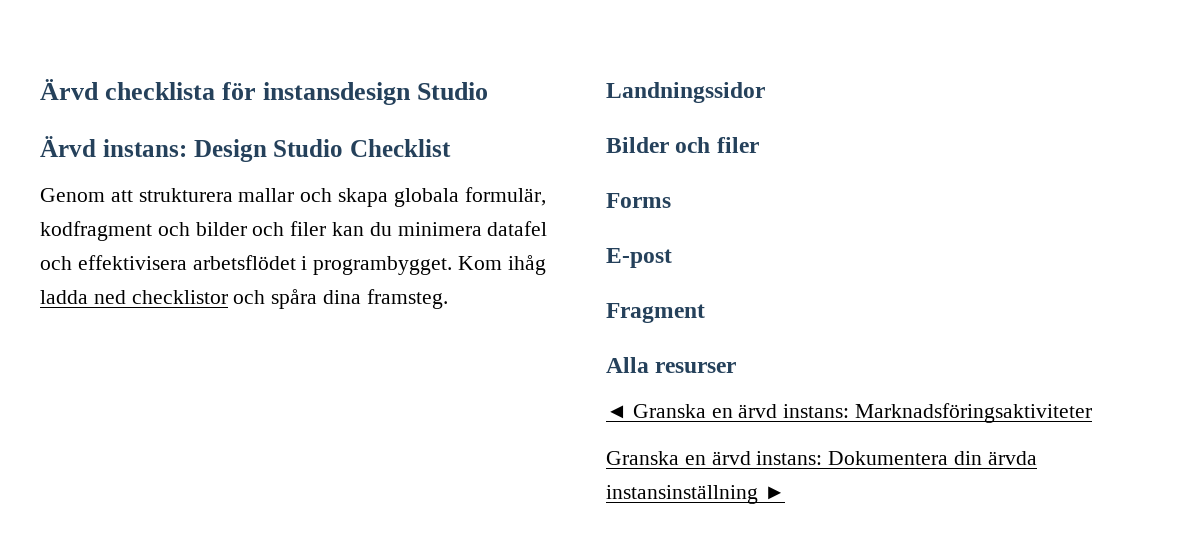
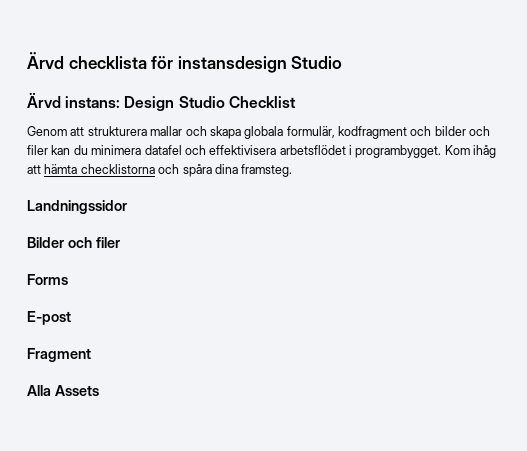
- Kom ihåg ladda ned checklistor och spåra dina framsteg.
+ Kom ihåg att hämta checklistorna och spåra dina framsteg.
- Alla resurser
- ◄ Granska en ärvd instans: Marknadsföringsaktiviteter
- Granska en ärvd instans: Dokumentera din ärvda instansinställning ►
+ Alla Assets

